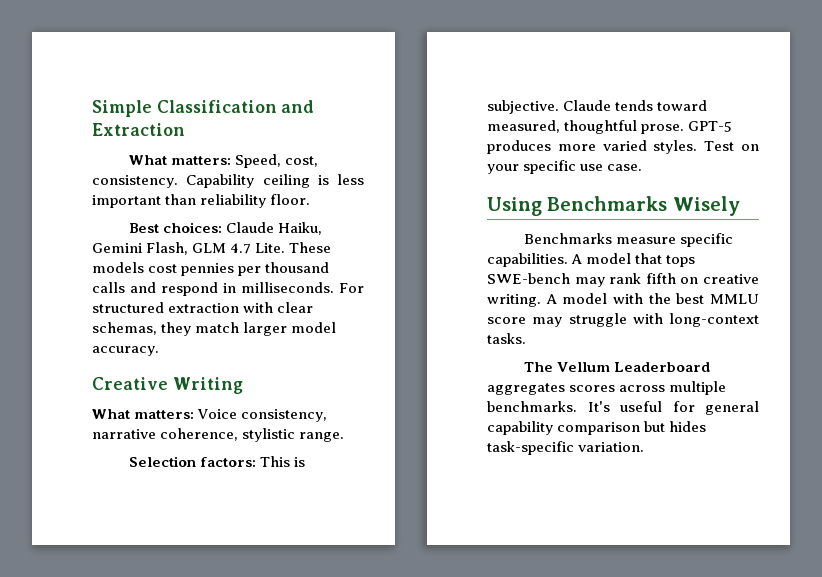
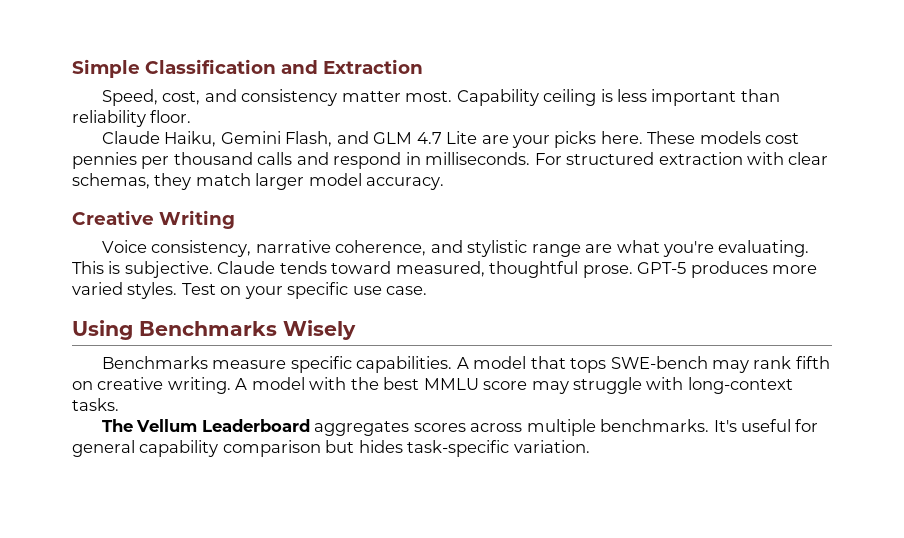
- What matters: Speed, cost, consistency.
+ Speed, cost, and consistency matter most.
- Best choices: Claude Haiku, Gemini Flash, GLM 4.7 Lite.
+ Claude Haiku, Gemini Flash, and GLM 4.7 Lite are your picks here.
- What matters: Voice consistency, narrative coherence, stylistic range.
- Selection factors: This is subjective.
+ Voice consistency, narrative coherence, and stylistic range are what you're evaluating. This is subjective.

